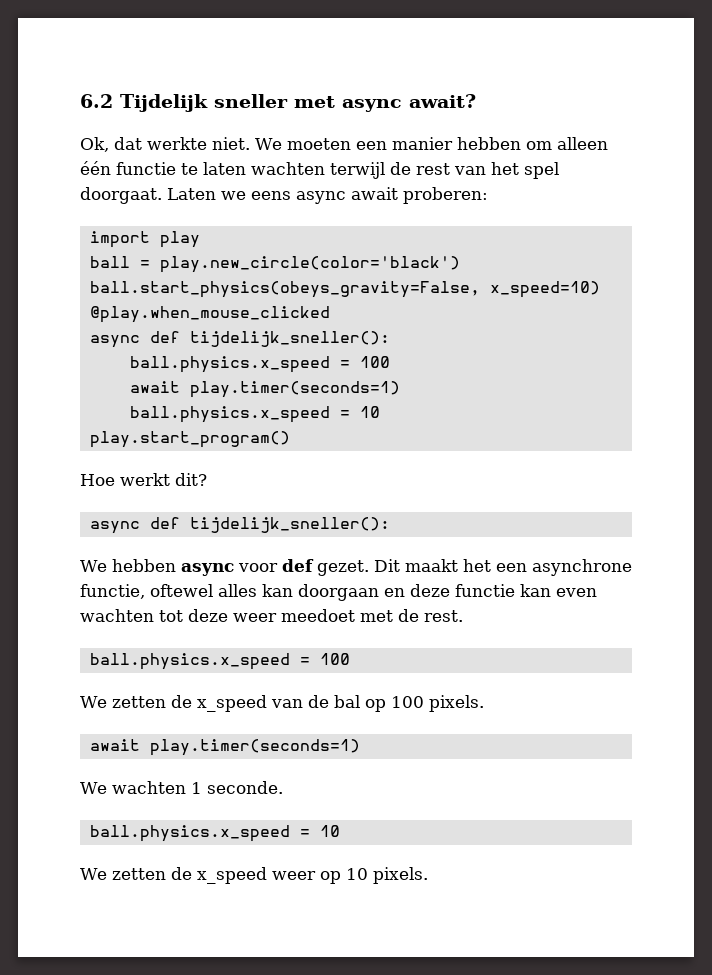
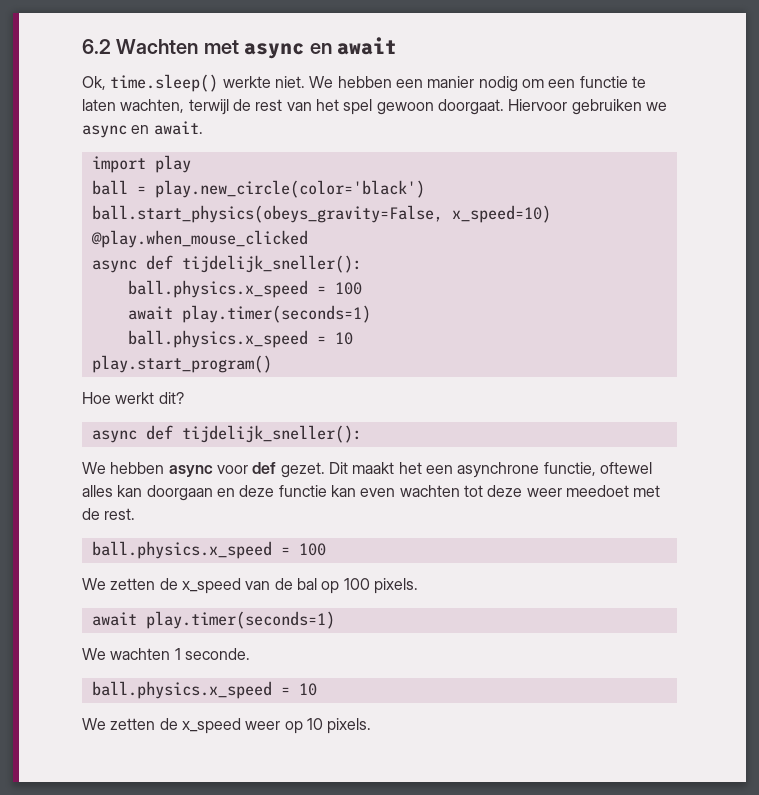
- 6.2 Tijdelijk sneller met async await?
+ 6.2 Wachten met async en await
- Ok, dat werkte niet.
+ Ok, time.sleep() werkte niet.
- We moeten een manier hebben om alleen één functie te laten wachten terwijl de rest van het spel doorgaat. Laten we eens async await proberen:
+ We hebben een manier nodig om een functie te laten wachten, terwijl de rest van het spel gewoon doorgaat. Hiervoor gebruiken we async en await.

